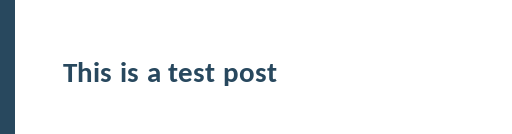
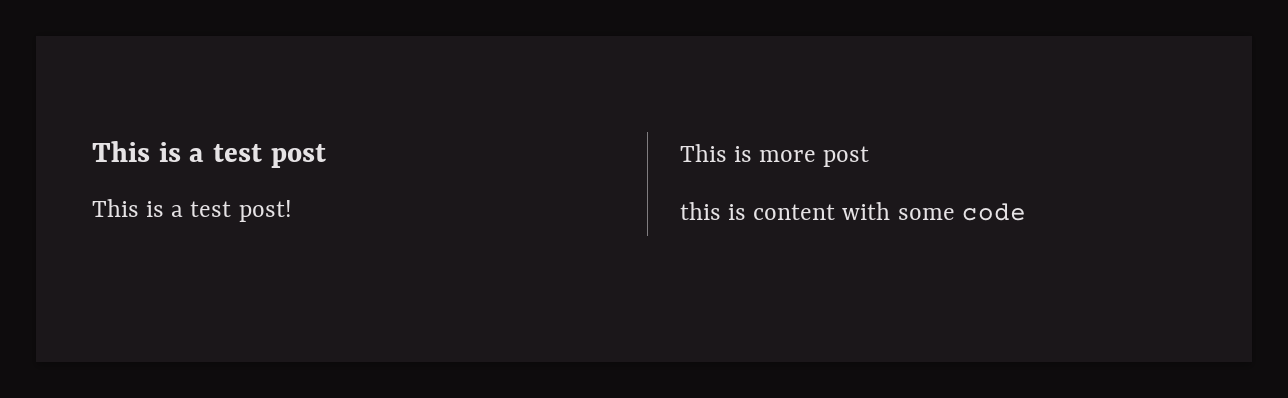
+ This is a test post!
+ This is more post
+ this is content with some code

